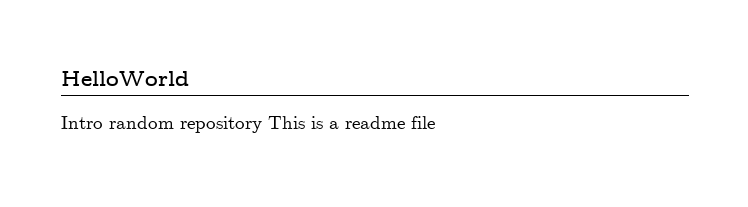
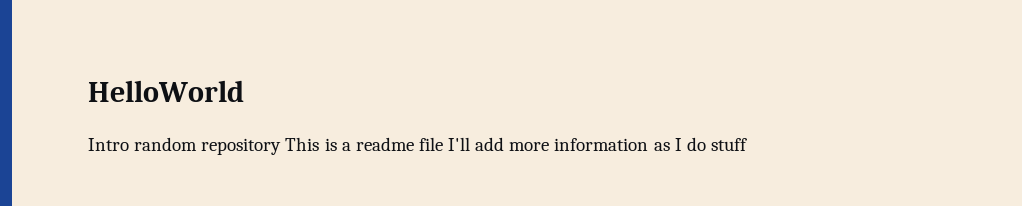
- Intro random repository This is a readme file
+ Intro random repository This is a readme file I'll add more information as I do stuff

